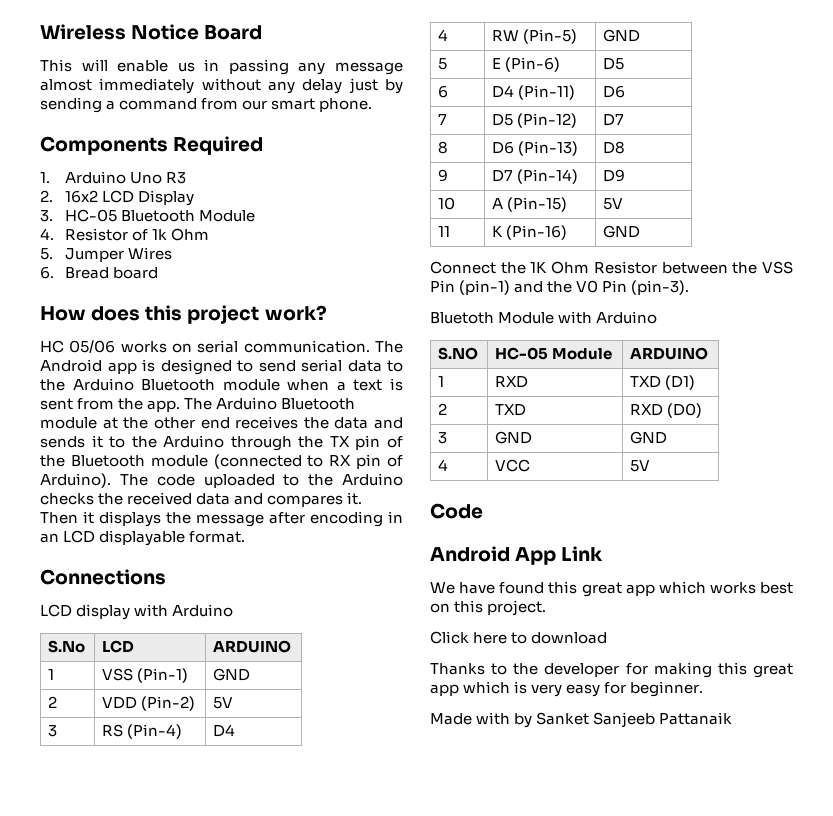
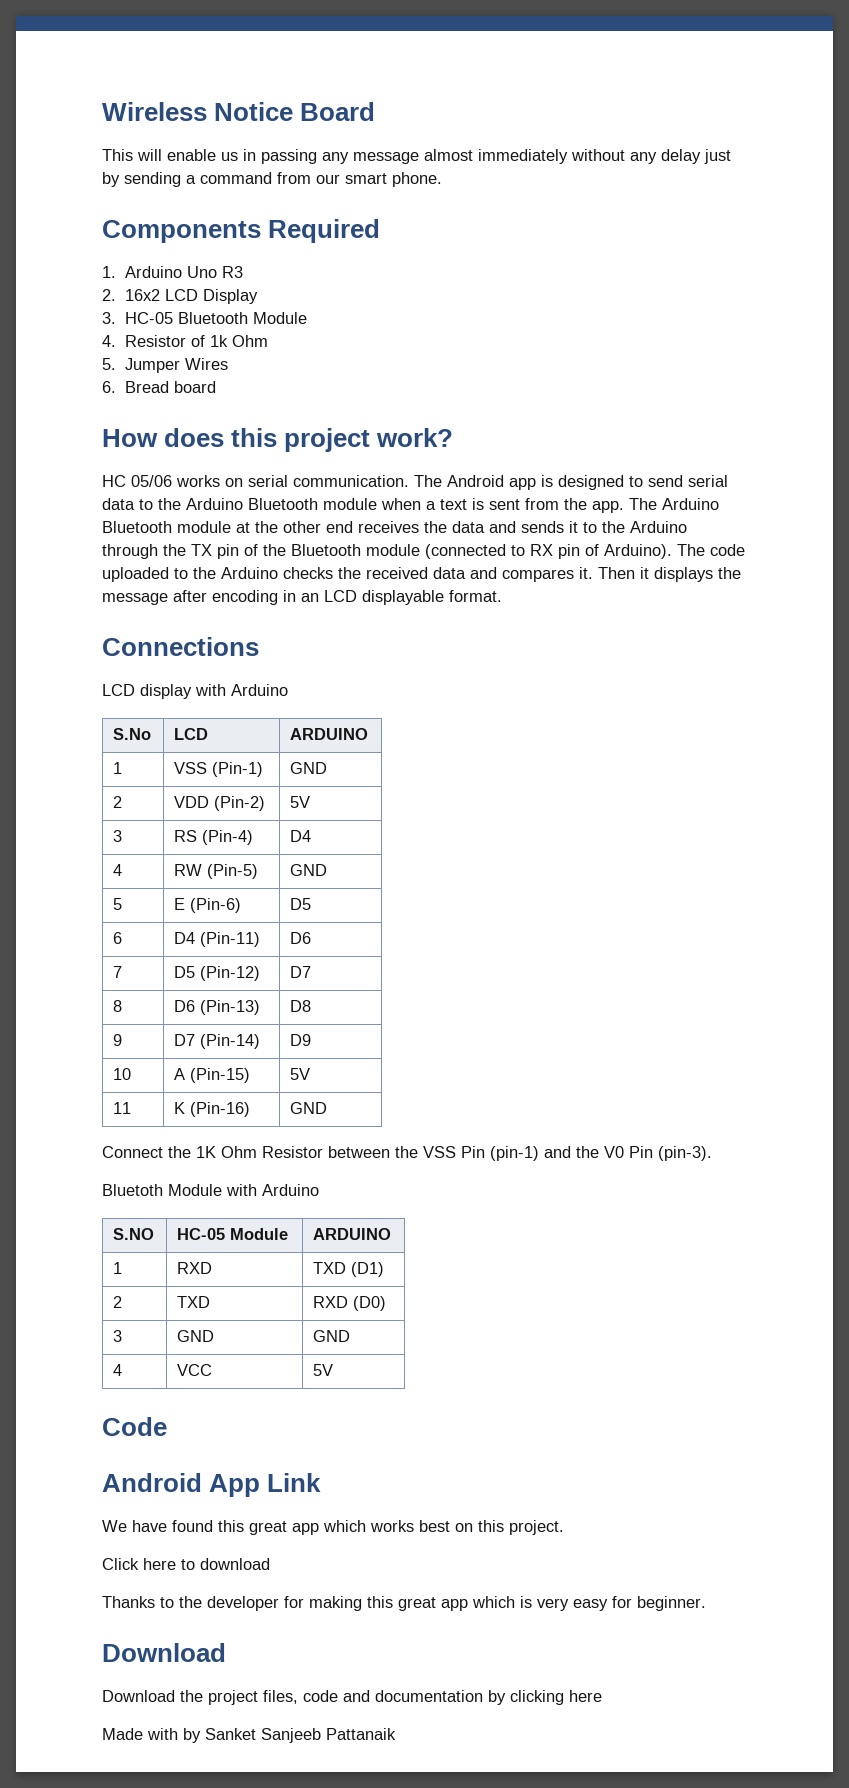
  Thanks to the developer for making this great app which is very easy for beginner.
+ Download
+ Download the project files, code and documentation by clicking here

